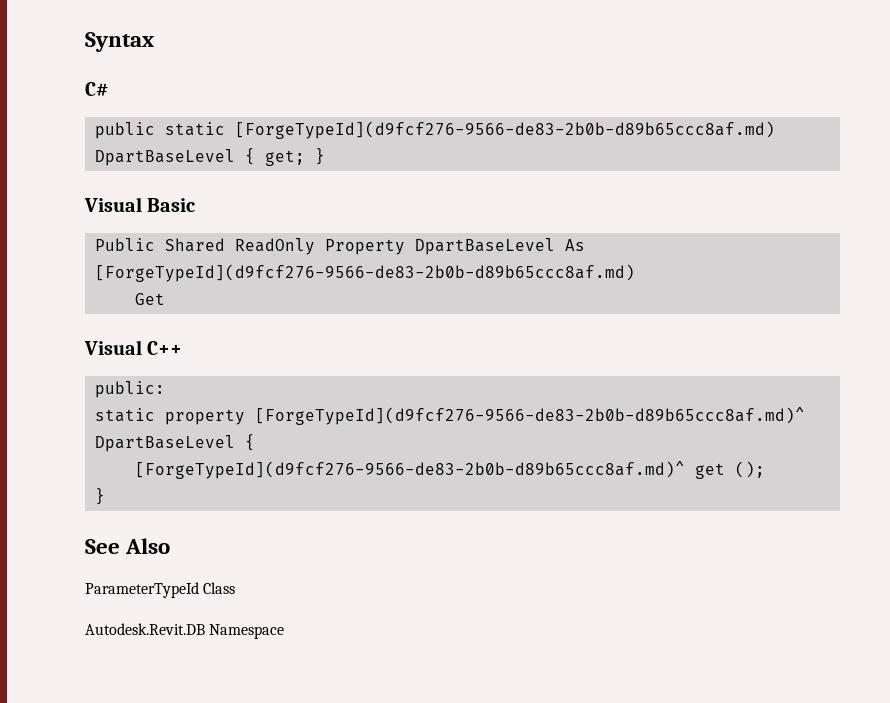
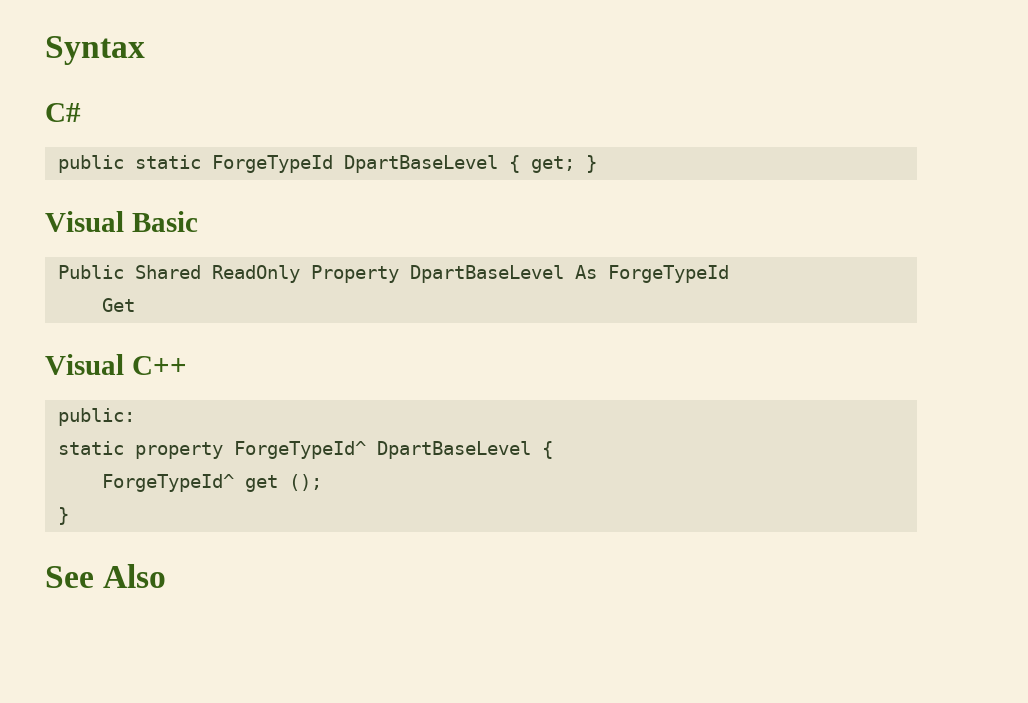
- public static [ForgeTypeId](d9fcf276-9566-de83-2b0b-d89b65ccc8af.md) DpartBaseLevel { get; }
+ public static ForgeTypeId DpartBaseLevel { get; }
- Public Shared ReadOnly Property DpartBaseLevel As [ForgeTypeId](d9fcf276-9566-de83-2b0b-d89b65ccc8af.md)
+ Public Shared ReadOnly Property DpartBaseLevel As ForgeTypeId
- static property [ForgeTypeId](d9fcf276-9566-de83-2b0b-d89b65ccc8af.md)^ DpartBaseLevel {
+ static property ForgeTypeId^ DpartBaseLevel {
- [ForgeTypeId](d9fcf276-9566-de83-2b0b-d89b65ccc8af.md)^ get ();
+ ForgeTypeId^ get ();
- ParameterTypeId Class
- Autodesk.Revit.DB Namespace

